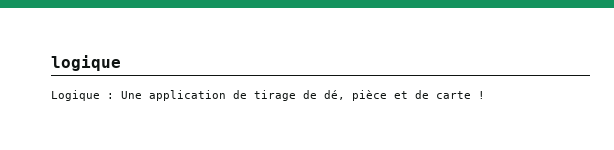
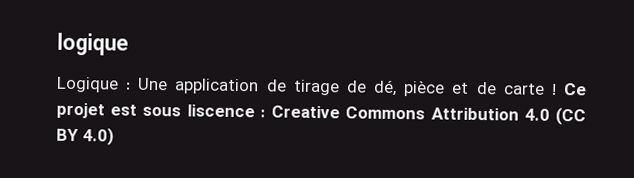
+ Ce projet est sous liscence : Creative Commons Attribution 4.0 (CC BY 4.0)

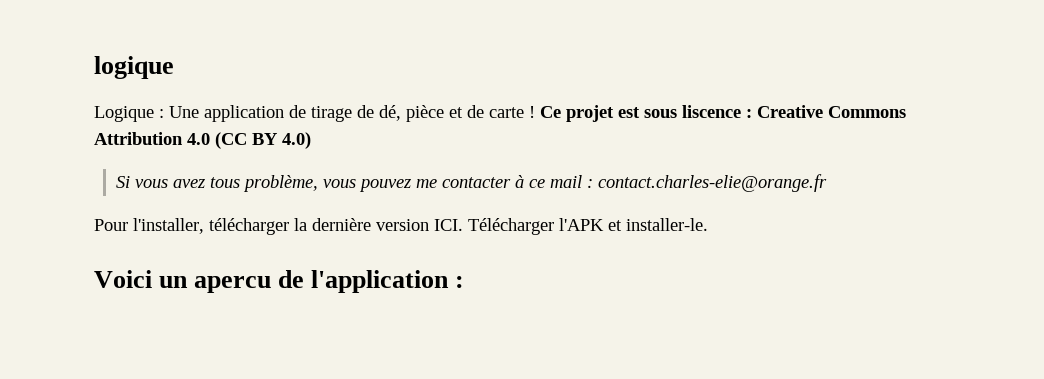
+ Si vous avez tous problème, vous pouvez me contacter à ce mail : contact.charles-elie@orange.fr
+ Pour l'installer, télécharger la dernière version ICI. Télécharger l'APK et installer-le.
+ Voici un apercu de l'application :

